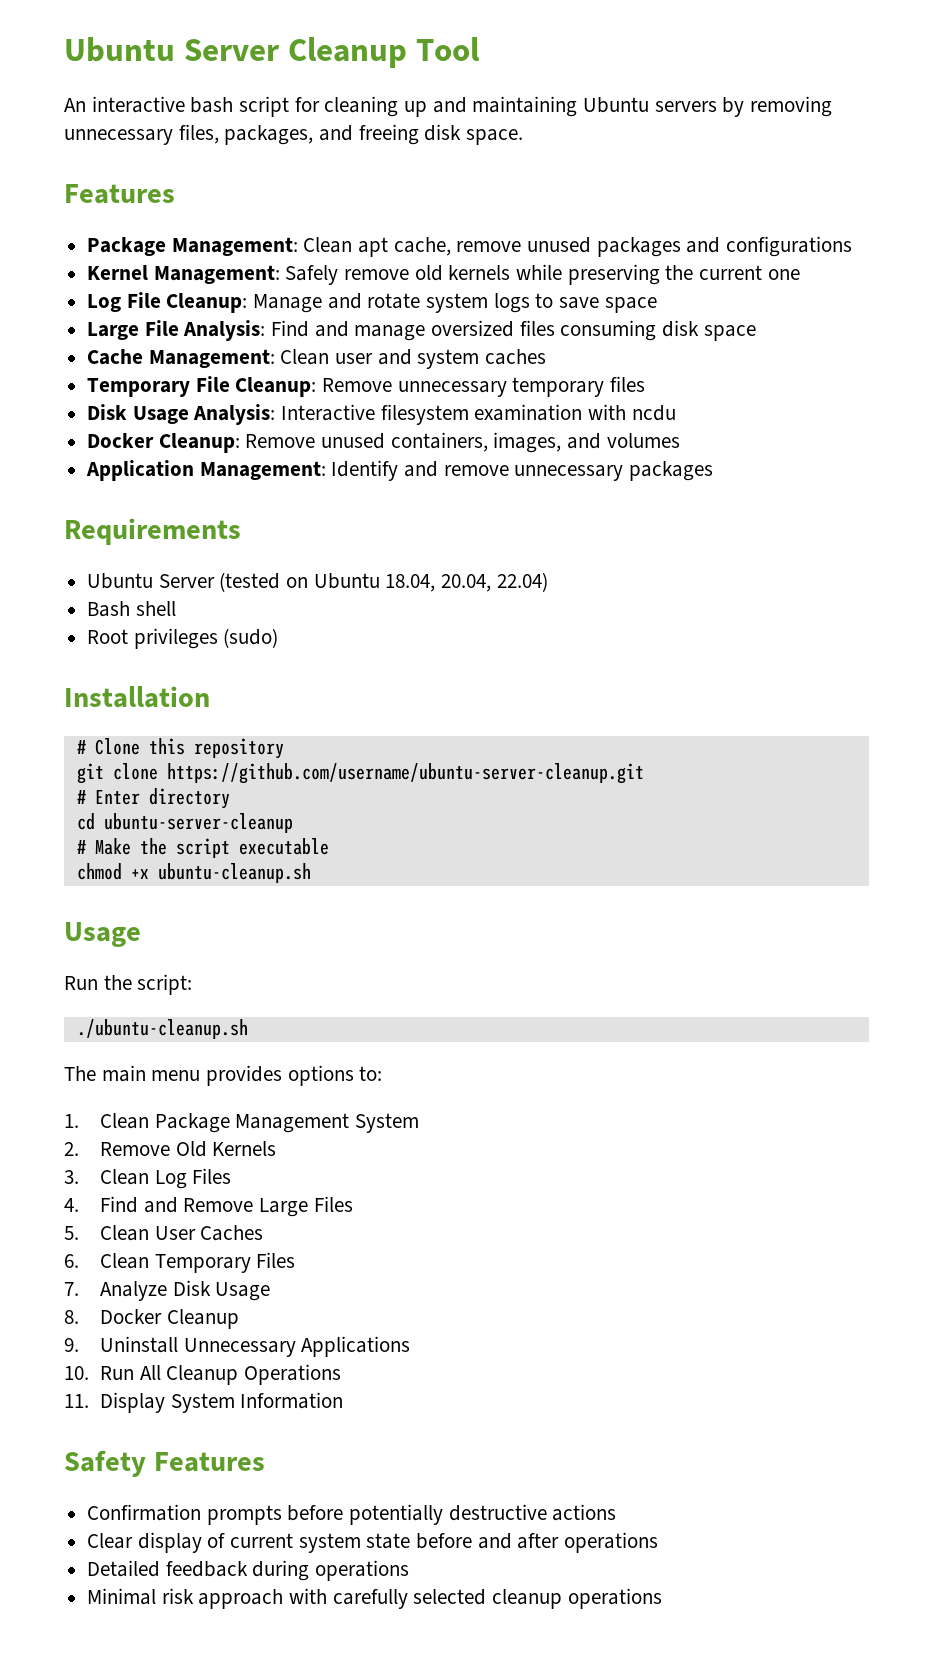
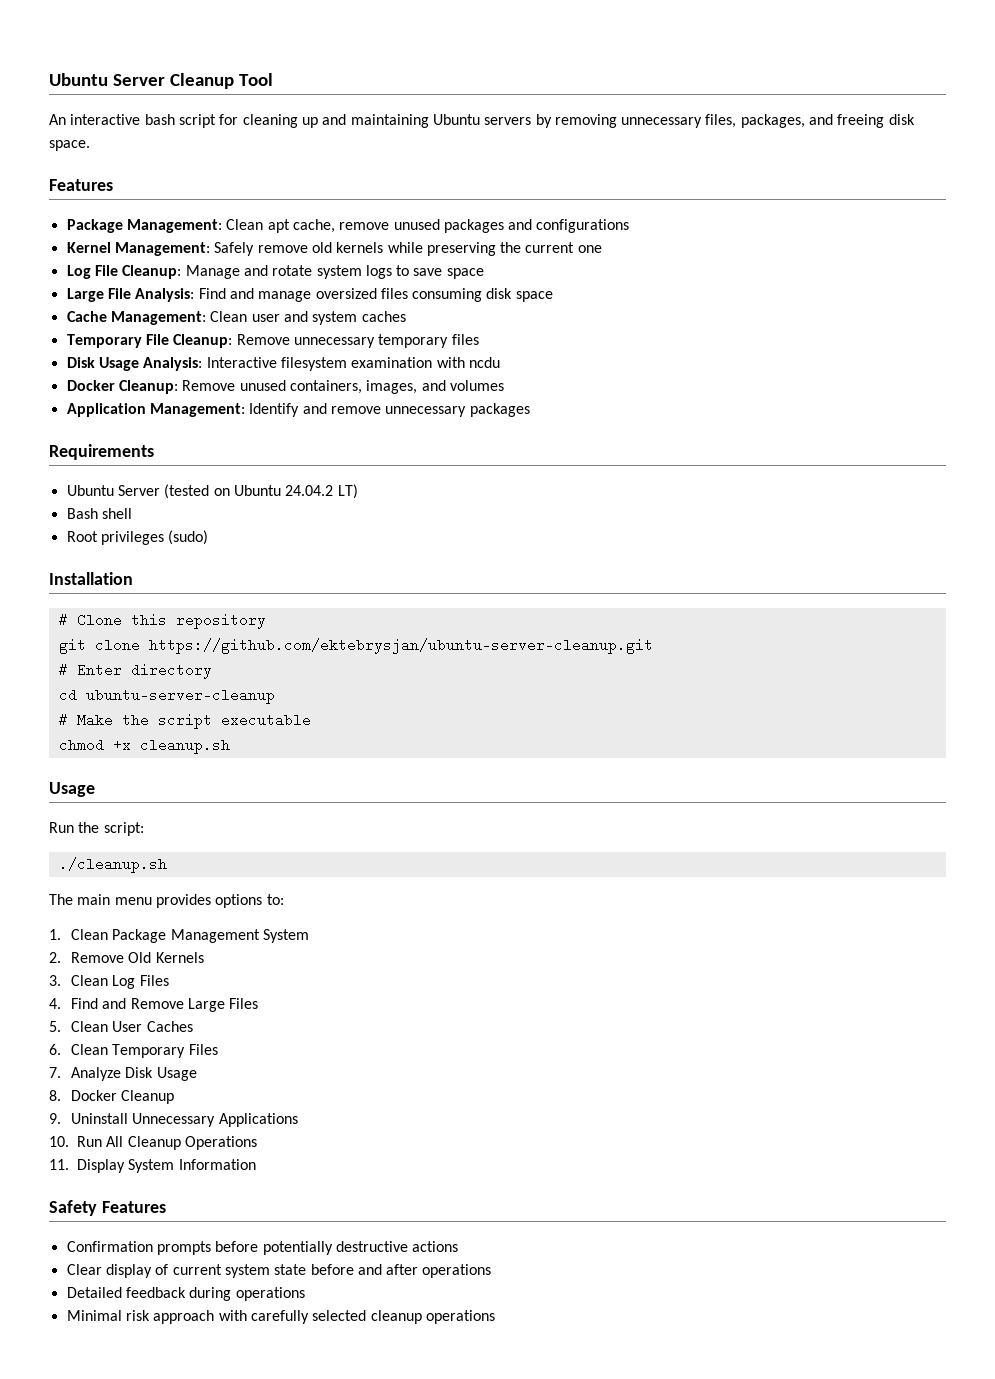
- Ubuntu Server (tested on Ubuntu 18.04, 20.04, 22.04)
+ Ubuntu Server (tested on Ubuntu 24.04.2 LT)
- git clone https://github.com/username/ubuntu-server-cleanup.git
+ git clone https://github.com/ektebrysjan/ubuntu-server-cleanup.git
- chmod +x ubuntu-cleanup.sh
+ chmod +x cleanup.sh
- ./ubuntu-cleanup.sh
+ ./cleanup.sh

